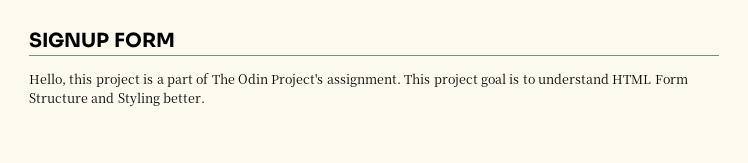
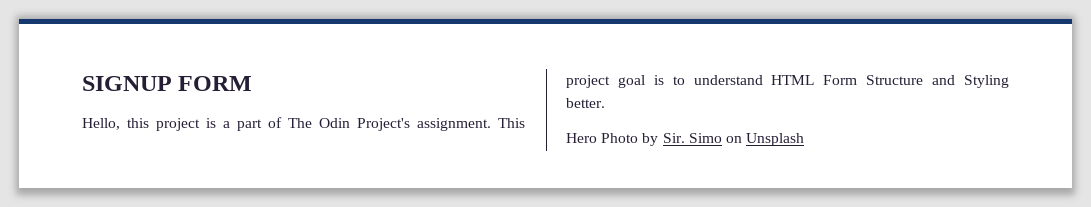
+ Hero Photo by Sir. Simo on Unsplash

